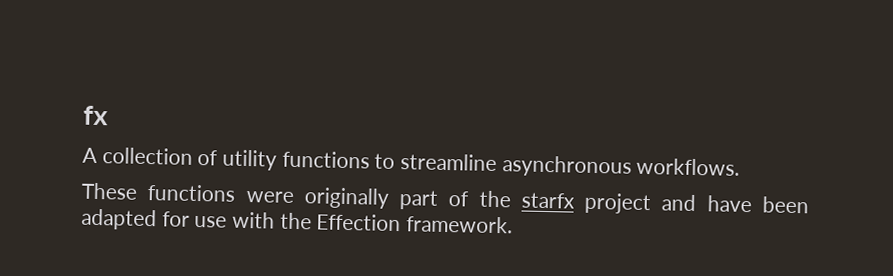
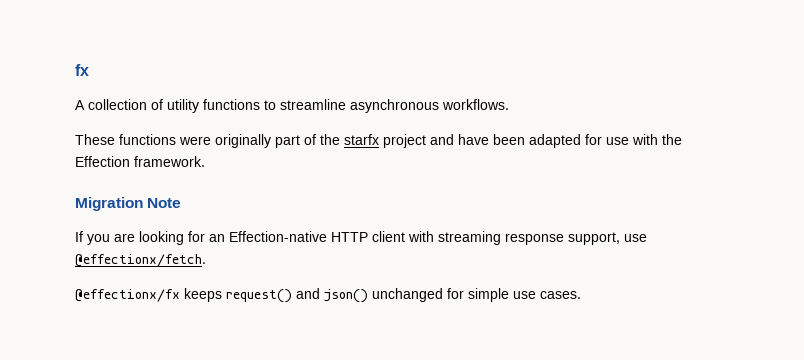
+ Migration Note
+ If you are looking for an Effection-native HTTP client with streaming response support, use @effectionx/fetch.
+ @effectionx/fx keeps request() and json() unchanged for simple use cases.

